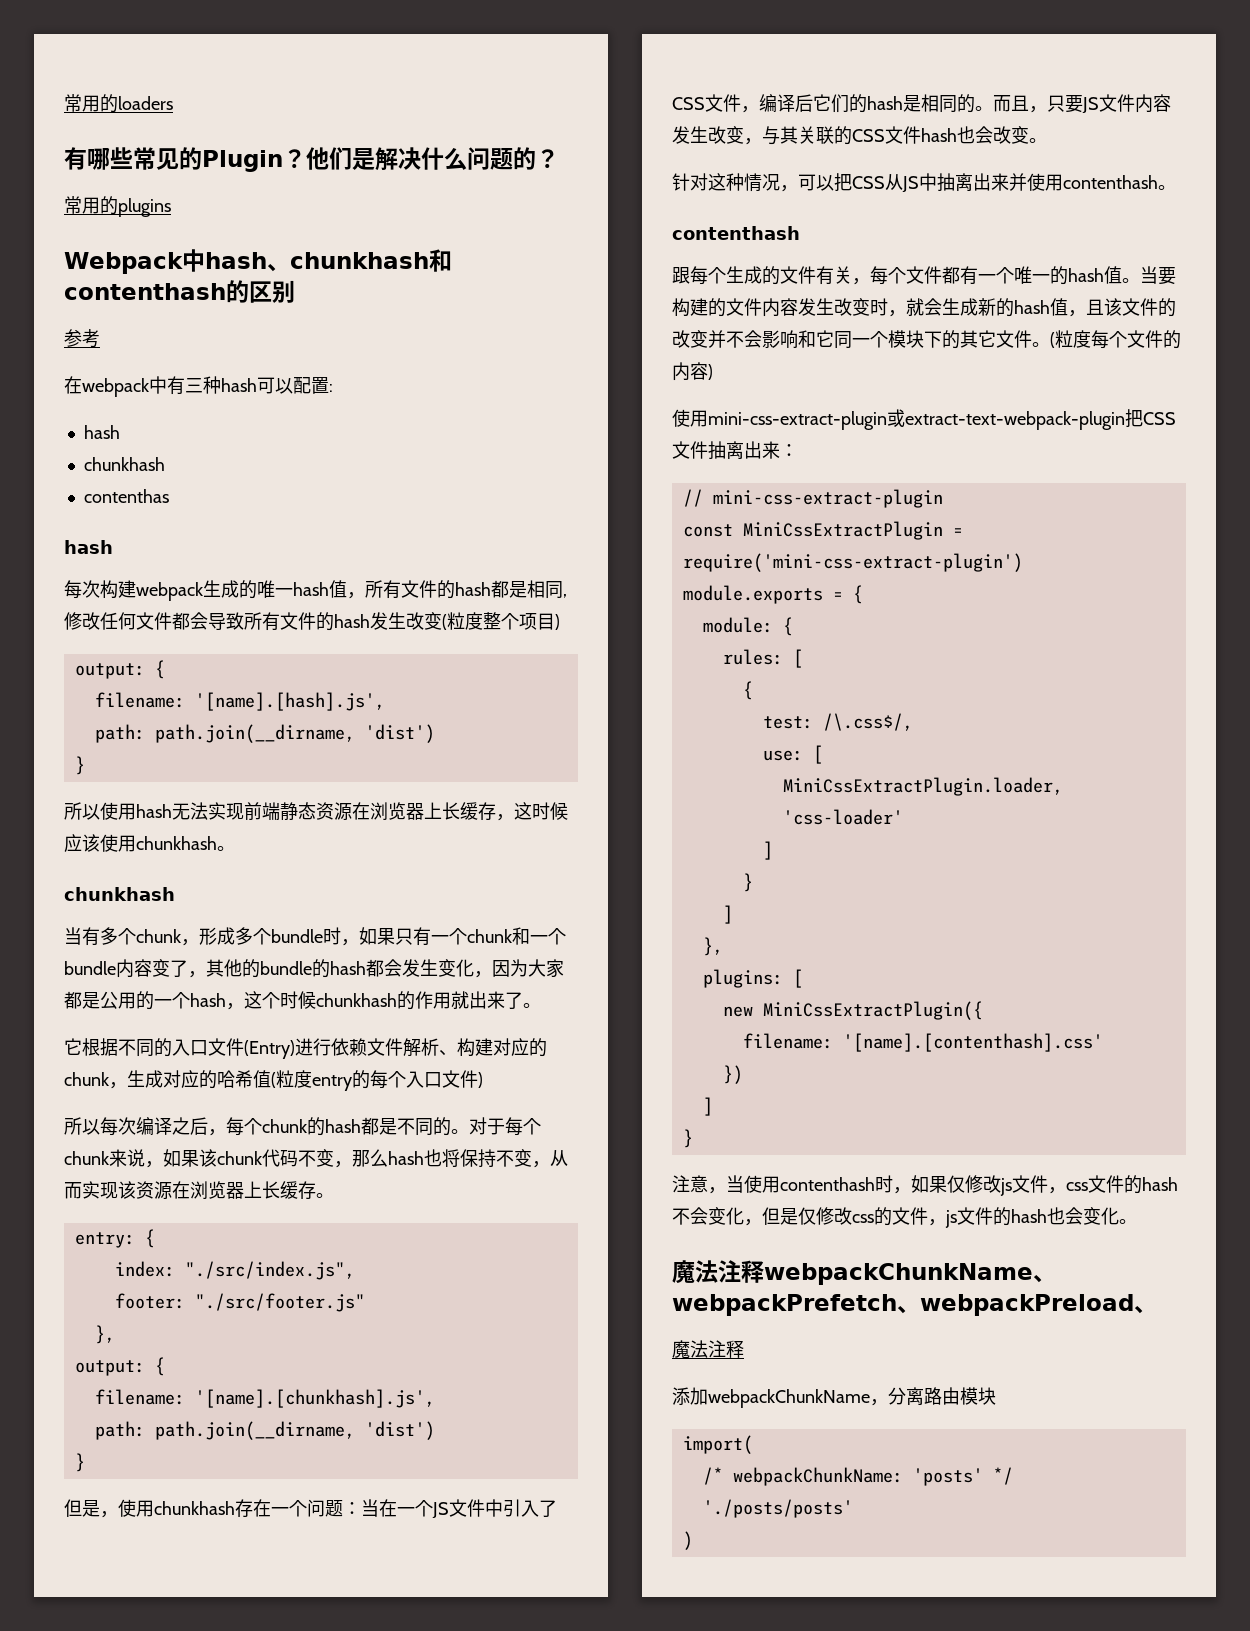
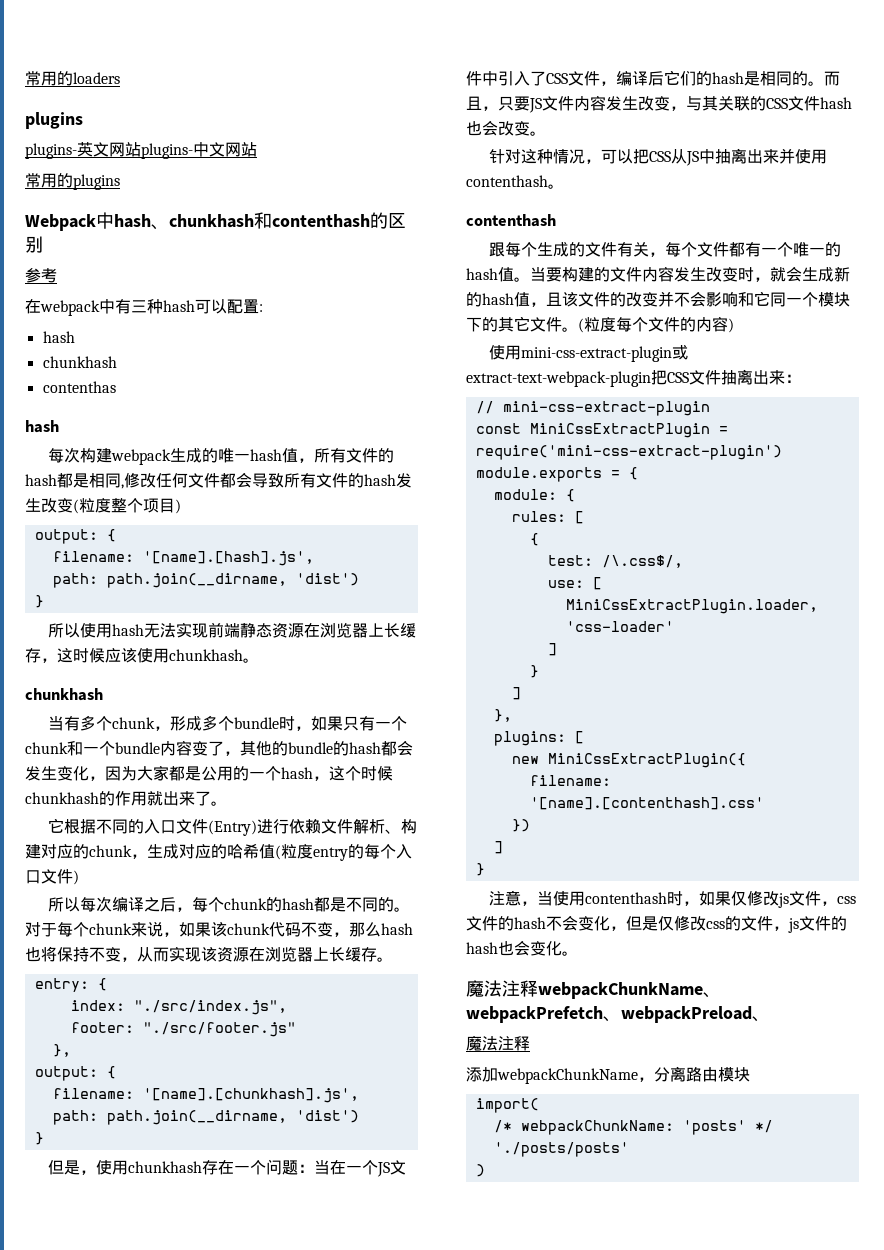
  常用的loaders
- 有哪些常见的Plugin？他们是解决什么问题的？
+ plugins
+ plugins-英文网站plugins-中文网站

